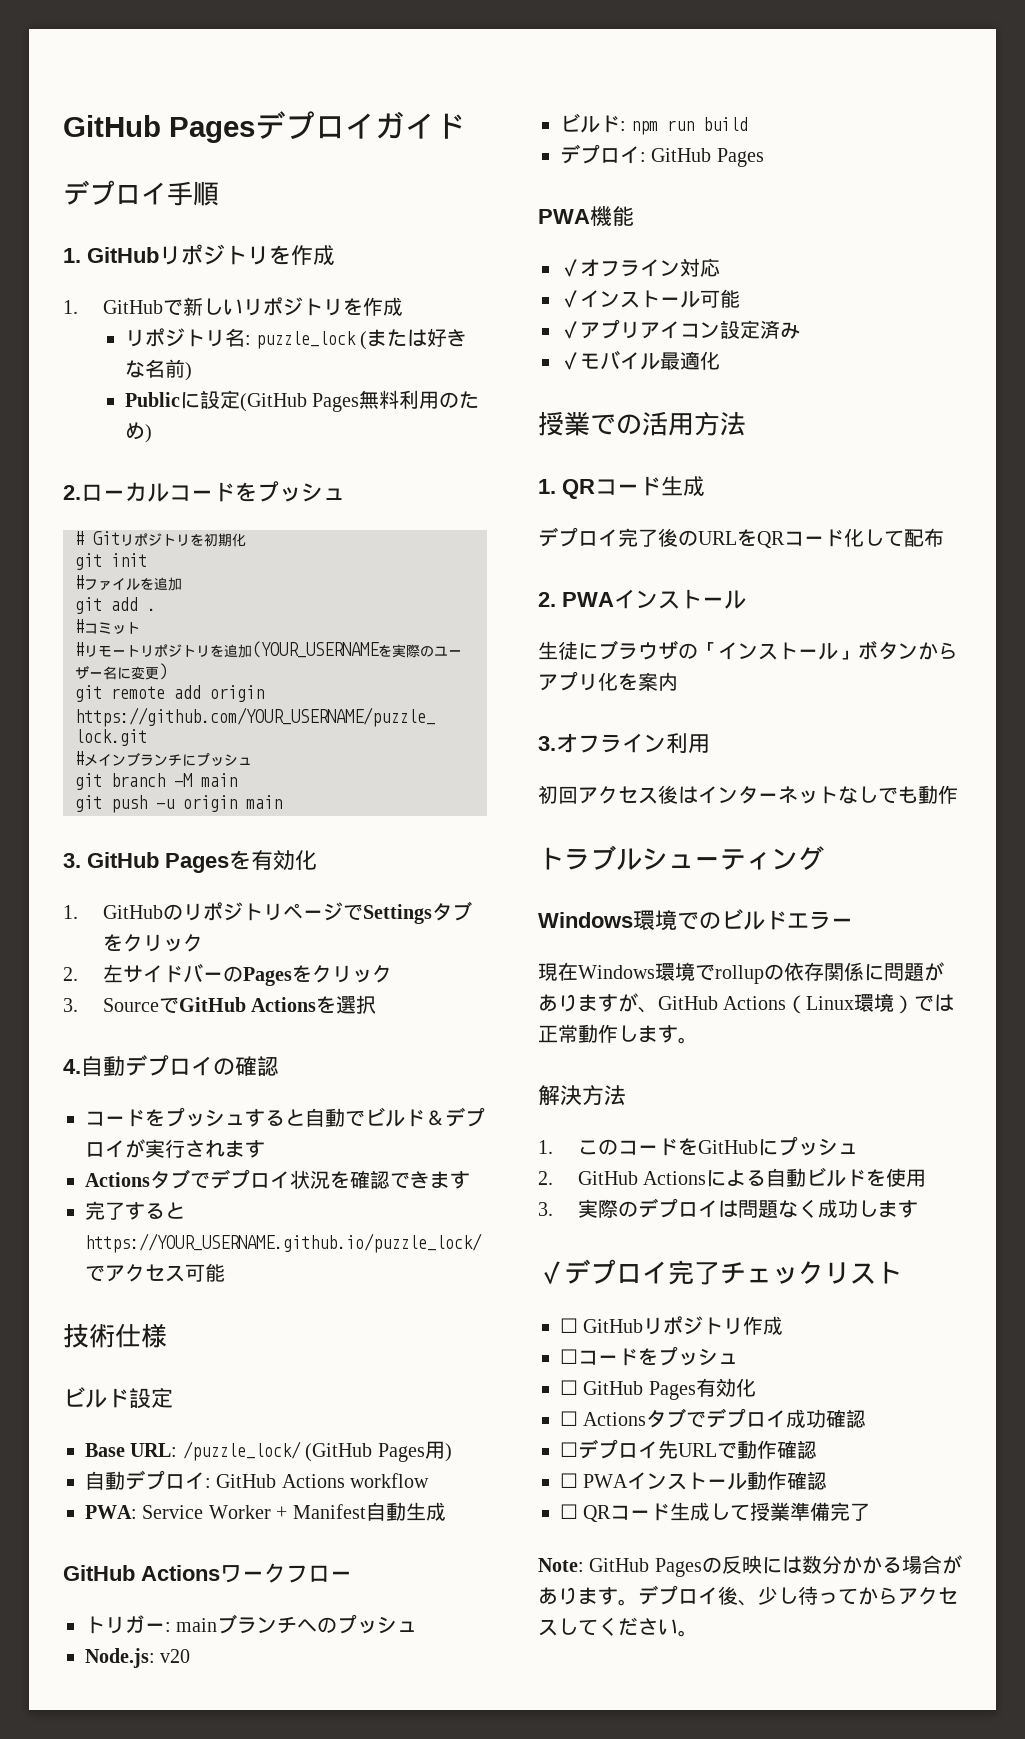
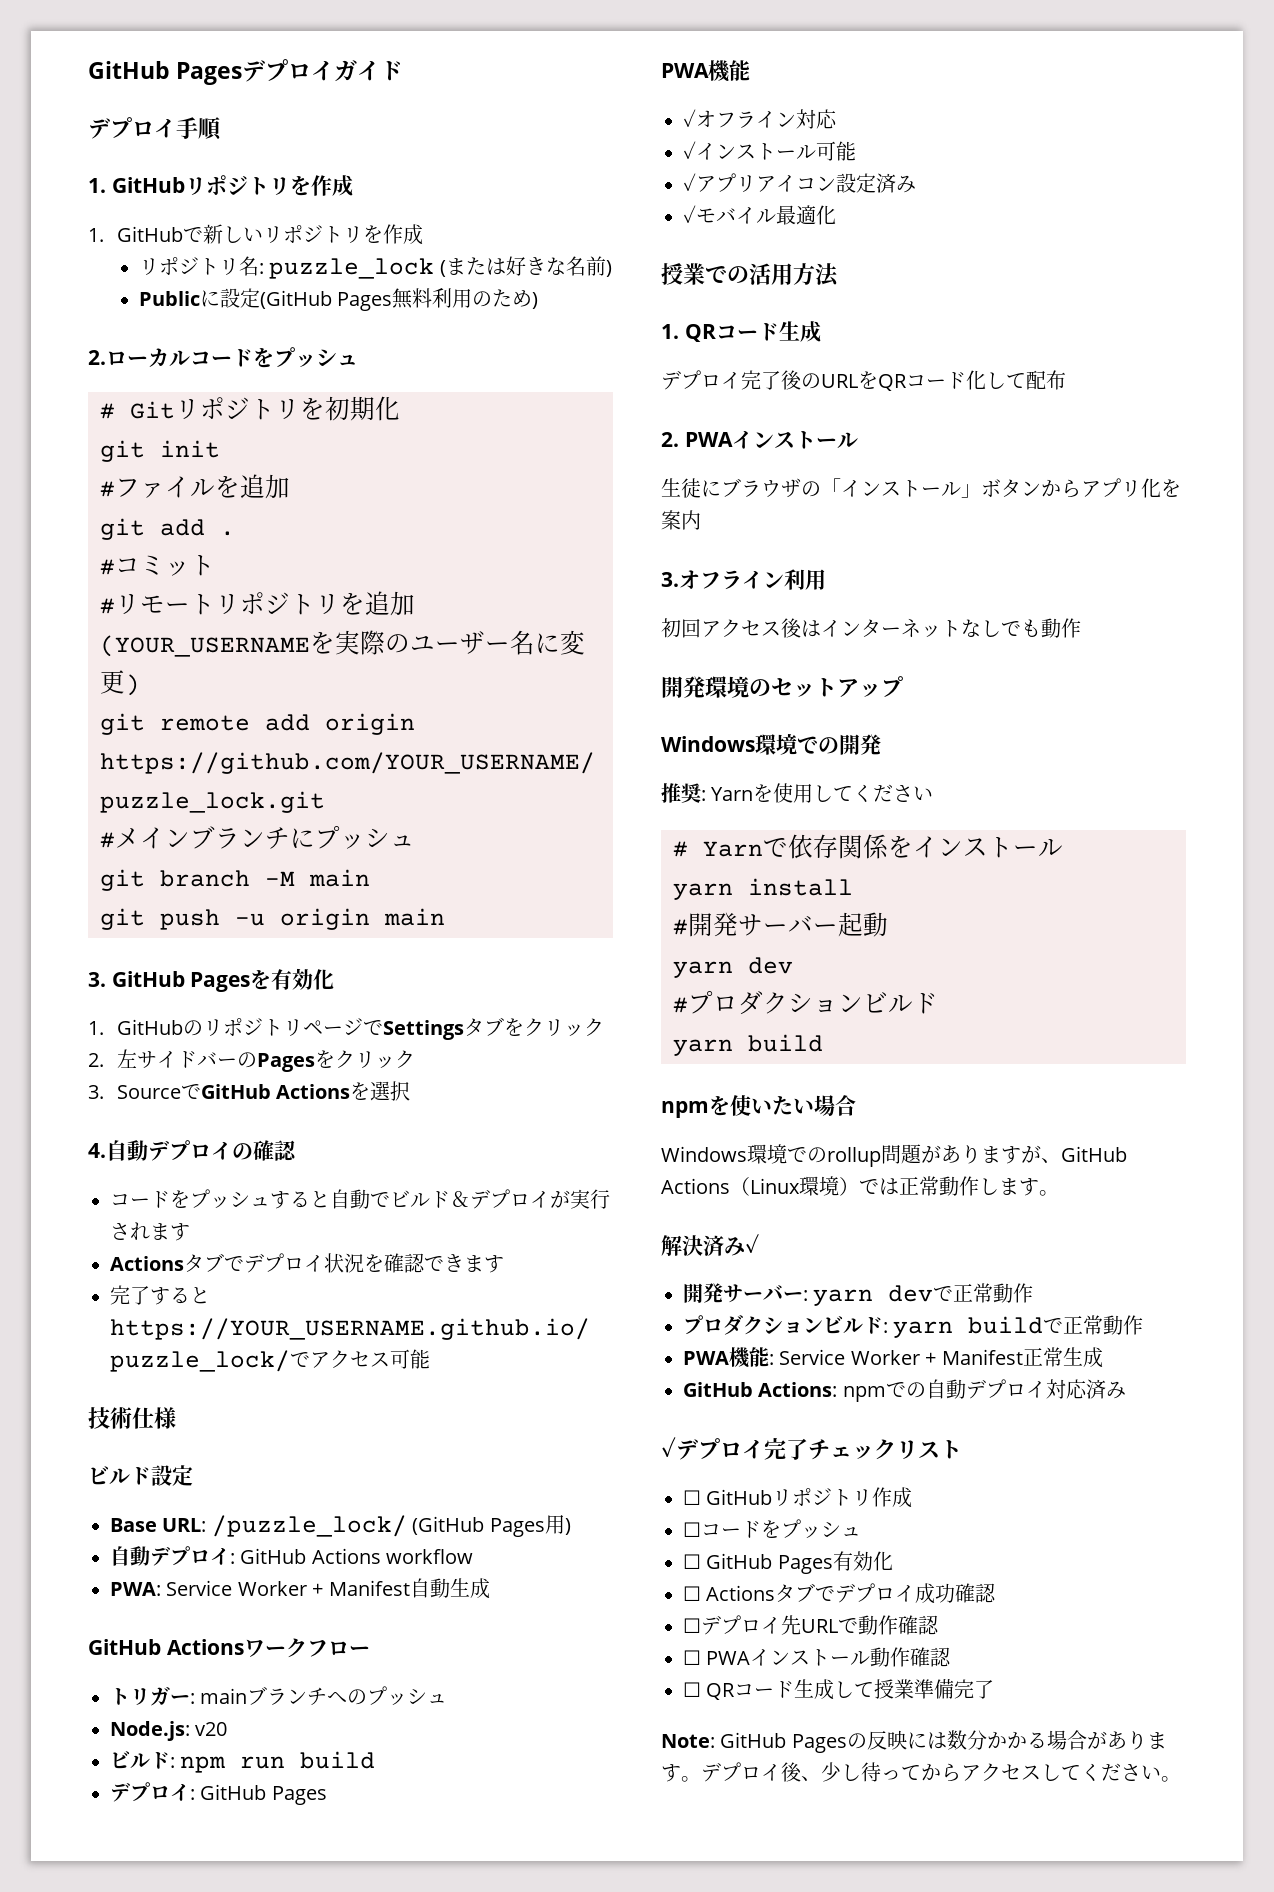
- トラブルシューティング
- Windows環境でのビルドエラー
- 現在Windows環境でrollupの依存関係に問題がありますが、GitHub Actions（Linux環境）では正常動作します。
+ 開発環境のセットアップ
+ Windows環境での開発
+ 推奨: Yarnを使用してください
+ # Yarnで依存関係をインストール
+ yarn install
+ #開発サーバー起動
+ yarn dev
+ #プロダクションビルド
+ yarn build
+ npmを使いたい場合
+ Windows環境でのrollup問題がありますが、GitHub Actions（Linux環境）では正常動作します。
- 解決方法
- 1.このコードをGitHubにプッシュ
- 2. GitHub Actionsによる自動ビルドを使用
- 3.実際のデプロイは問題なく成功します
+ 解決済み✓
+ 開発サーバー: yarn devで正常動作
+ プロダクションビルド: yarn buildで正常動作
+ PWA機能: Service Worker + Manifest正常生成
+ GitHub Actions: npmでの自動デプロイ対応済み

